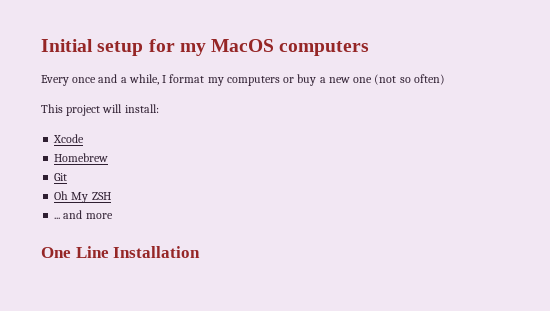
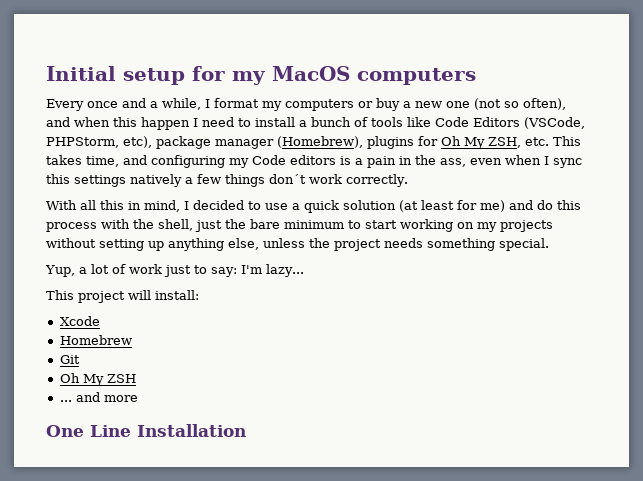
- Every once and a while, I format my computers or buy a new one (not so often)
+ Every once and a while, I format my computers or buy a new one (not so often), and when this happen I need to install a bunch of tools like Code Editors (VSCode, PHPStorm, etc), package manager (Homebrew), plugins for Oh My ZSH, etc. This takes time, and configuring my Code editors is a pain in the ass, even when I sync this settings natively a few things don´t work correctly.
+ With all this in mind, I decided to use a quick solution (at least for me) and do this process with the shell, just the bare minimum to start working on my projects without setting up anything else, unless the project needs something special.
+ Yup, a lot of work just to say: I'm lazy...

